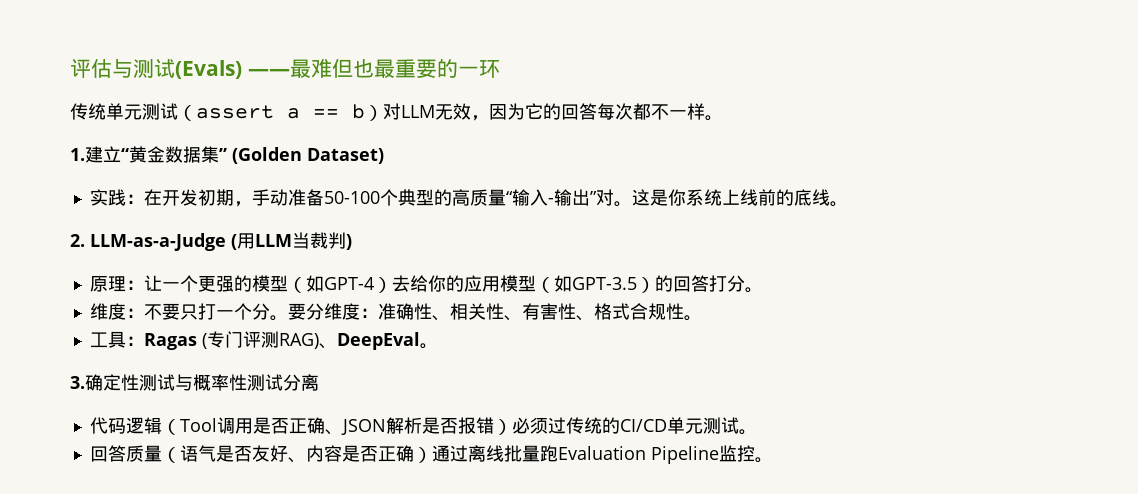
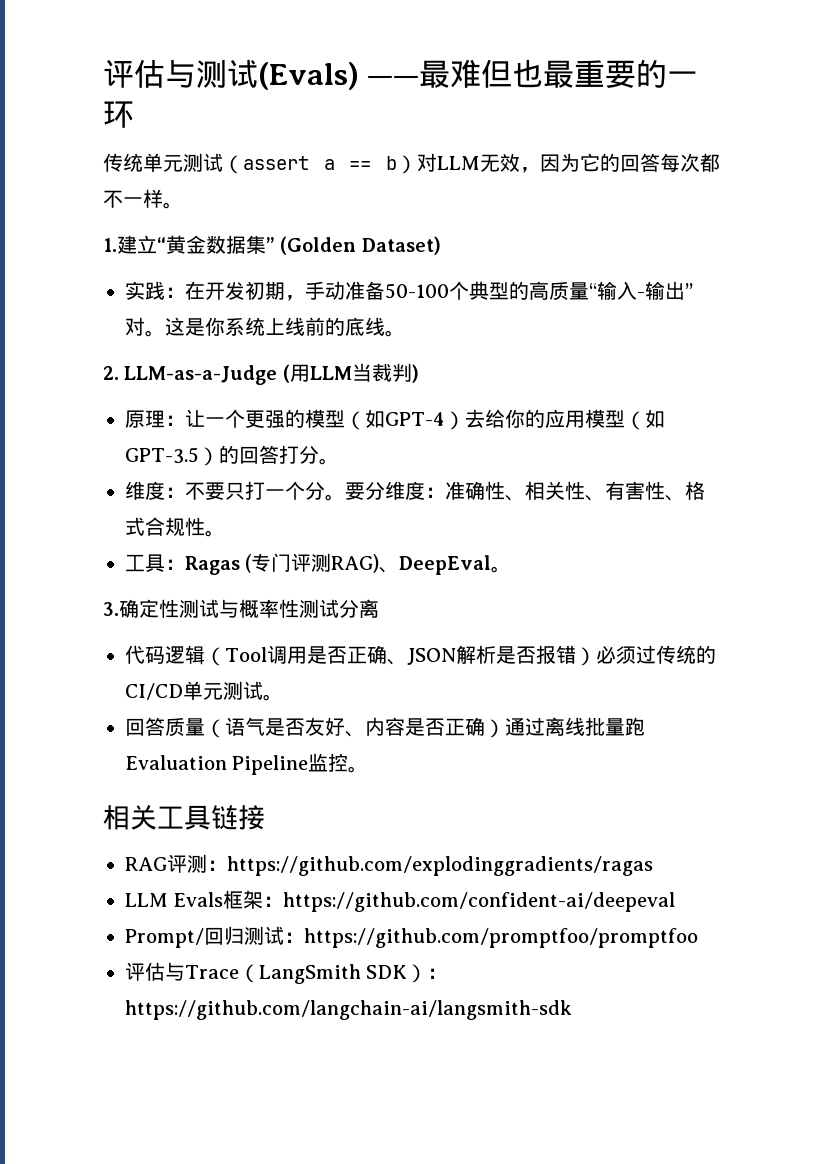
+ 相关工具链接
+ RAG评测：https://github.com/explodinggradients/ragas
+ LLM Evals框架：https://github.com/confident-ai/deepeval
+ Prompt/回归测试：https://github.com/promptfoo/promptfoo
+ 评估与Trace（LangSmith SDK）：https://github.com/langchain-ai/langsmith-sdk

